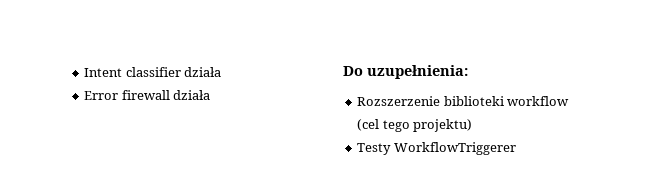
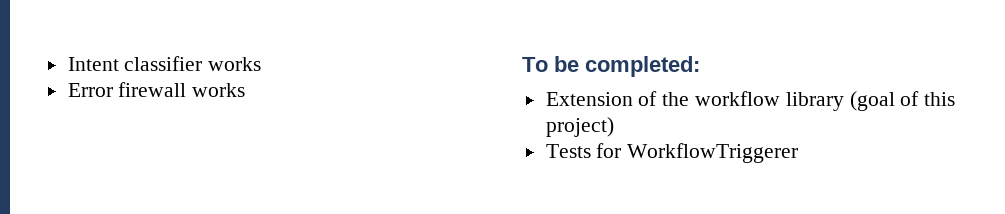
- Intent classifier działa
+ Intent classifier works
- Error firewall działa
- Do uzupełnienia:
- Rozszerzenie biblioteki workflow (cel tego projektu)
- Testy WorkflowTriggerer
+ Error firewall works
+ To be completed:
+ Extension of the workflow library (goal of this project)
+ Tests for WorkflowTriggerer

